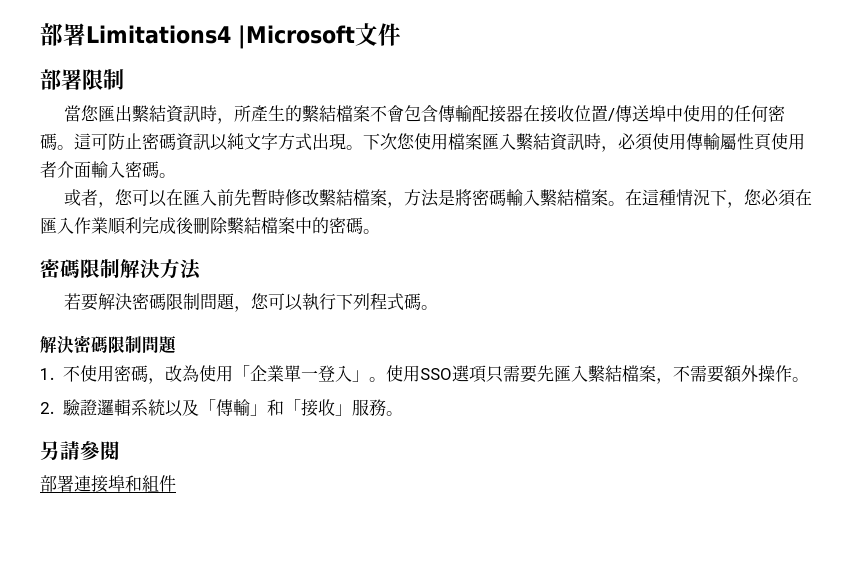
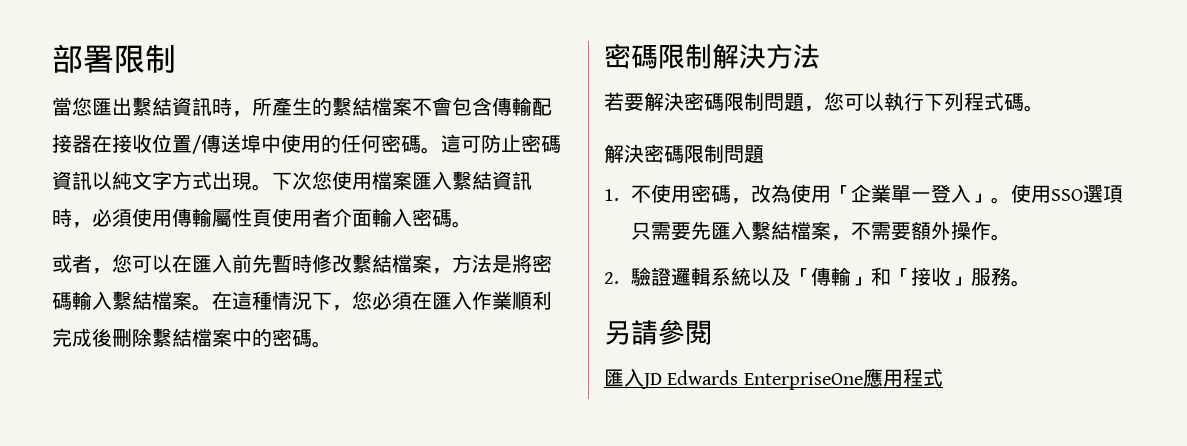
- 部署Limitations4 |Microsoft文件
- 部署連接埠和組件
+ 匯入JD Edwards EnterpriseOne應用程式

